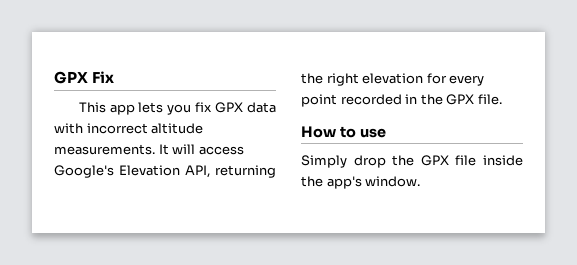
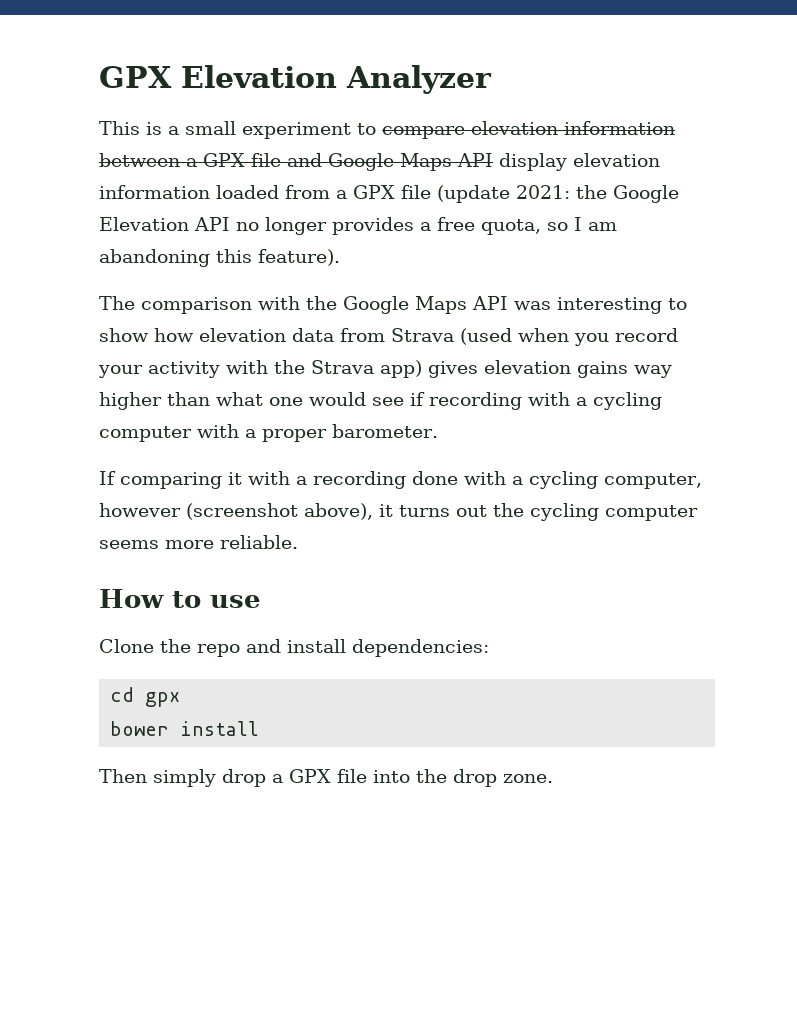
- GPX Fix
+ GPX Elevation Analyzer
- This app lets you fix GPX data with incorrect altitude measurements. It will access Google's Elevation API, returning the right elevation for every point recorded in the GPX file.
+ This is a small experiment to compare elevation information between a GPX file and Google Maps API display elevation information loaded from a GPX file (update 2021: the Google Elevation API no longer provides a free quota, so I am abandoning this feature).
+ The comparison with the Google Maps API was interesting to show how elevation data from Strava (used when you record your activity with the Strava app) gives elevation gains way higher than what one would see if recording with a cycling computer with a proper barometer.
+ If comparing it with a recording done with a cycling computer, however (screenshot above), it turns out the cycling computer seems more reliable.
  How to use
- Simply drop the GPX file inside the app's window.
+ Clone the repo and install dependencies:
+ cd gpx
+ bower install
+ Then simply drop a GPX file into the drop zone.

